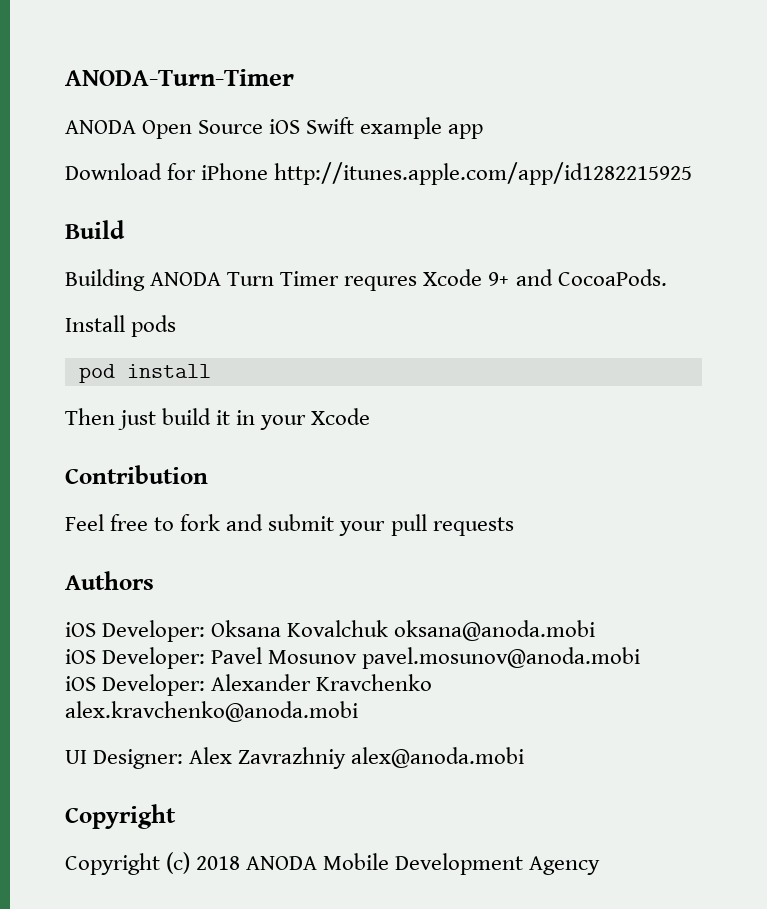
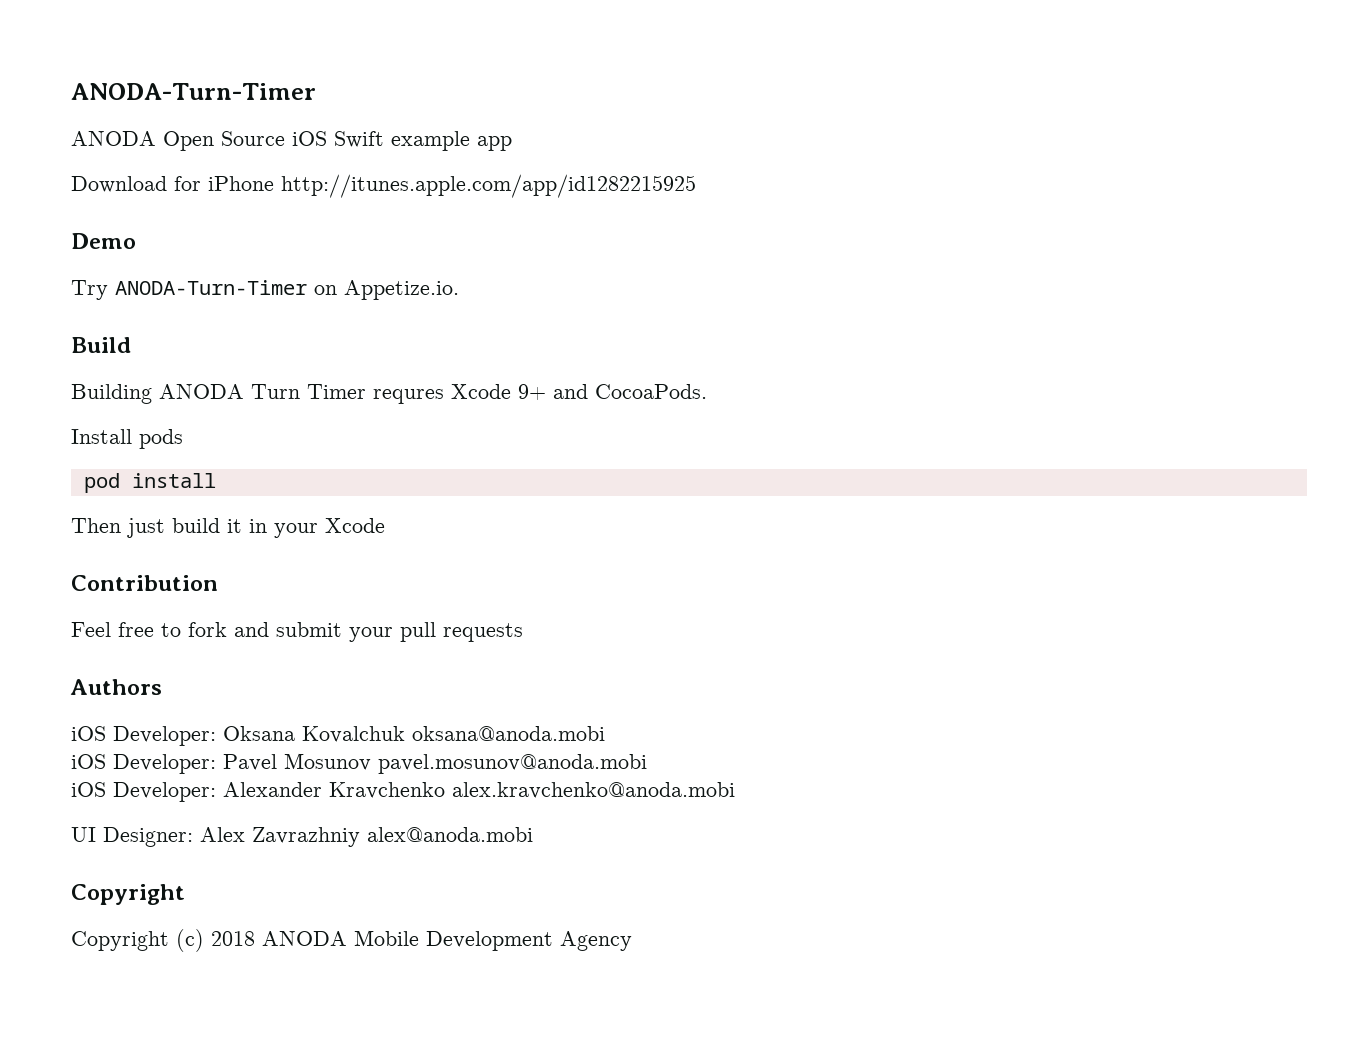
+ Demo
+ Try ANODA-Turn-Timer on Appetize.io.

